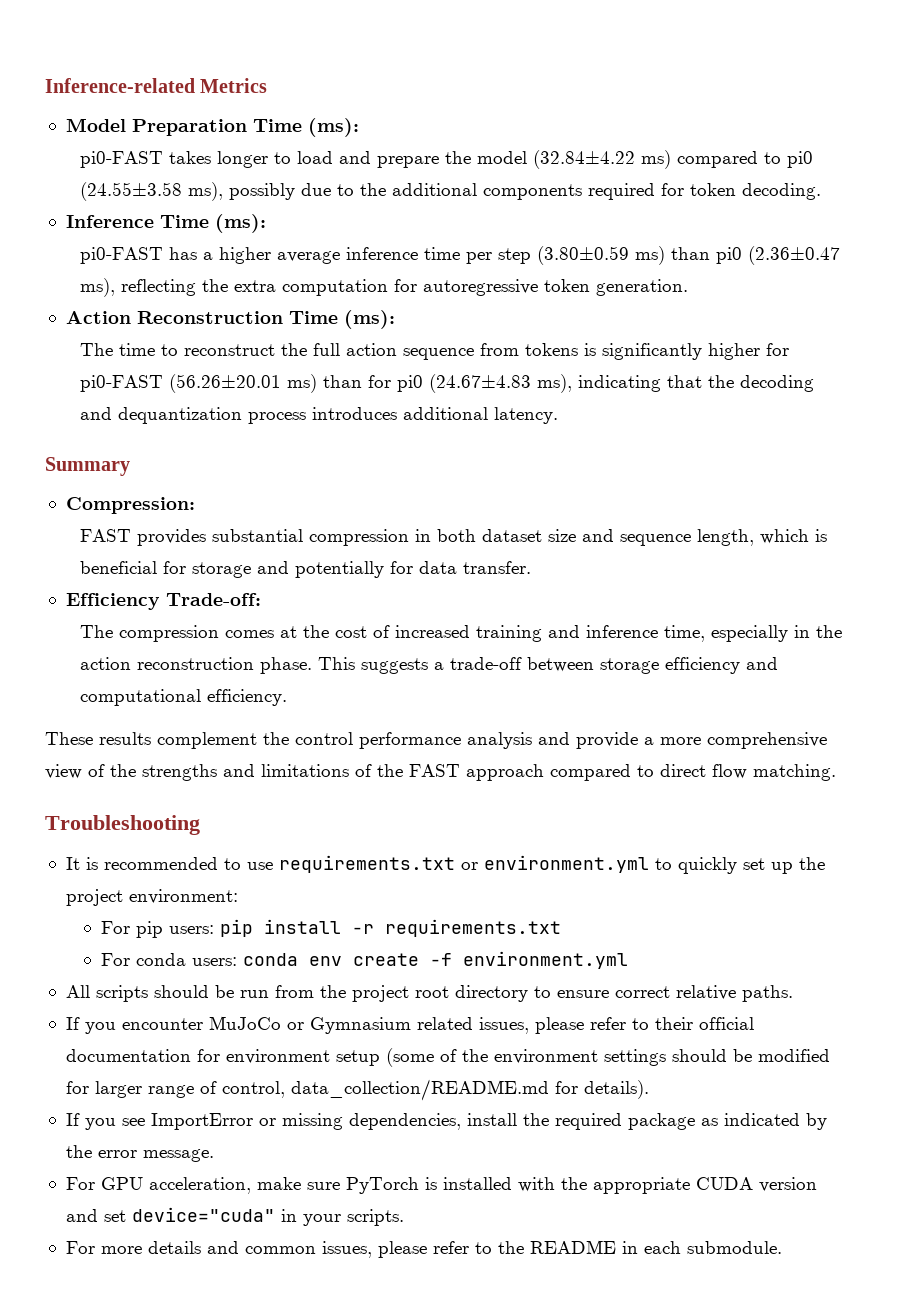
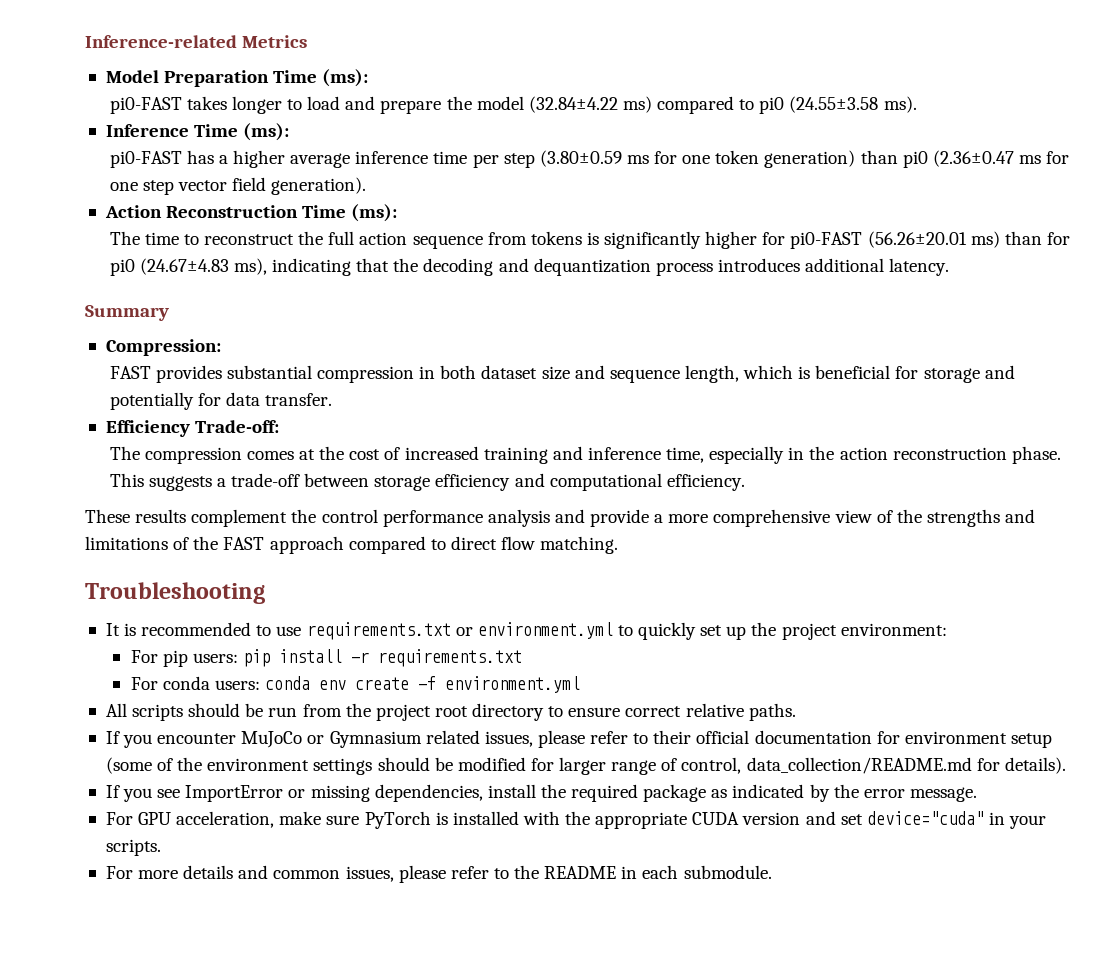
- pi0-FAST takes longer to load and prepare the model (32.84±4.22 ms) compared to pi0 (24.55±3.58 ms), possibly due to the additional components required for token decoding.
+ pi0-FAST takes longer to load and prepare the model (32.84±4.22 ms) compared to pi0 (24.55±3.58 ms).
- pi0-FAST has a higher average inference time per step (3.80±0.59 ms) than pi0 (2.36±0.47 ms), reflecting the extra computation for autoregressive token generation.
+ pi0-FAST has a higher average inference time per step (3.80±0.59 ms for one token generation) than pi0 (2.36±0.47 ms for one step vector field generation).

